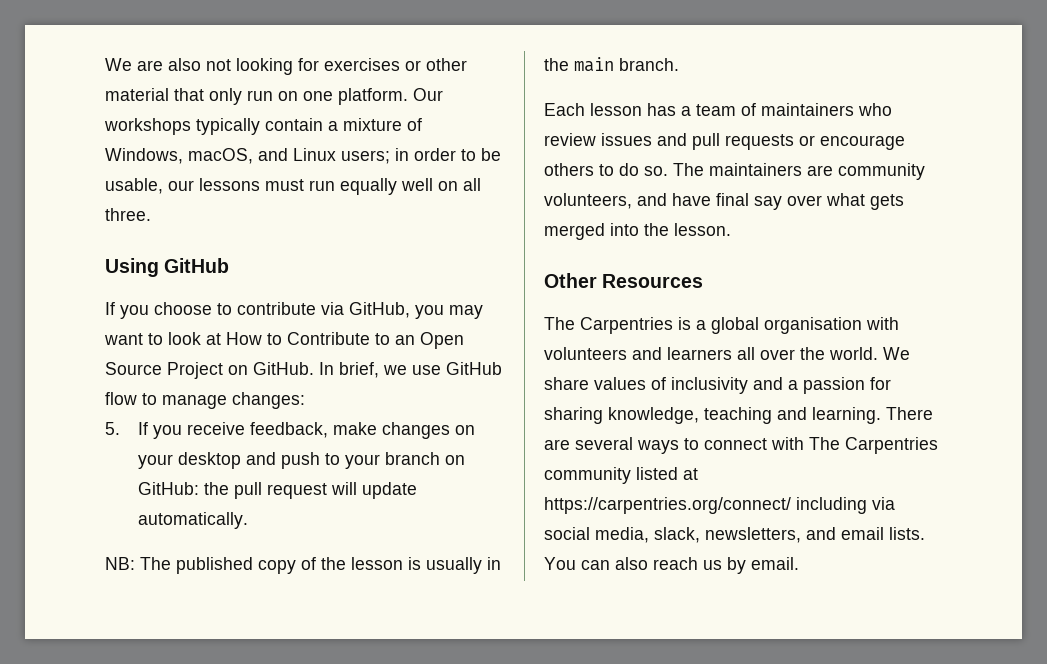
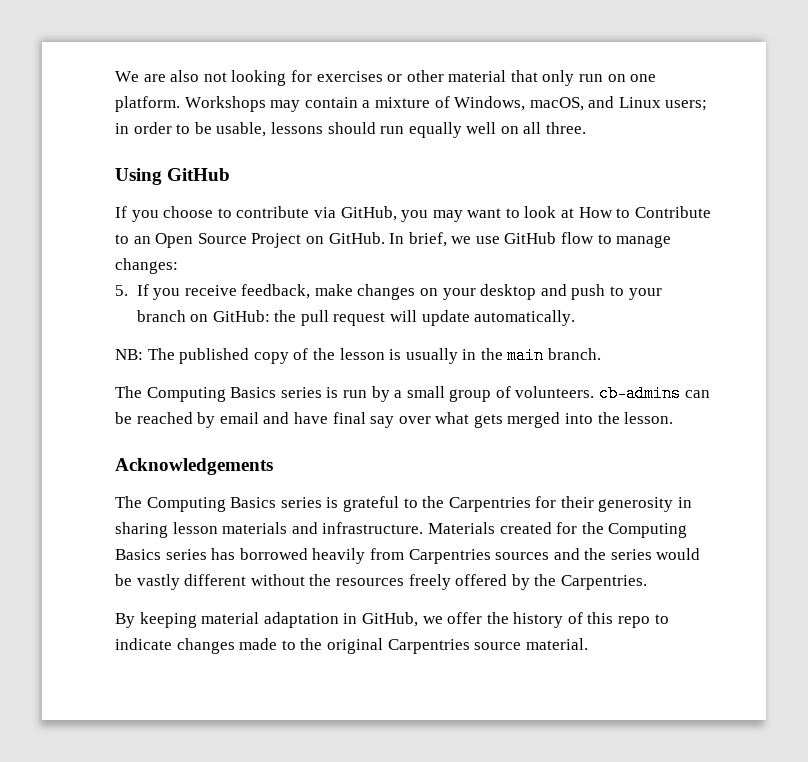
- Our workshops typically contain a mixture of Windows, macOS, and Linux users; in order to be usable, our lessons must run equally well on all three.
+ Workshops may contain a mixture of Windows, macOS, and Linux users; in order to be usable, lessons should run equally well on all three.
- Each lesson has a team of maintainers who review issues and pull requests or encourage others to do so. The maintainers are community volunteers, and have final say over what gets merged into the lesson.
+ The Computing Basics series is run by a small group of volunteers. cb-admins can be reached by email and have final say over what gets merged into the lesson.
- Other Resources
- The Carpentries is a global organisation with volunteers and learners all over the world. We share values of inclusivity and a passion for sharing knowledge, teaching and learning. There are several ways to connect with The Carpentries community listed at https://carpentries.org/connect/ including via social media, slack, newsletters, and email lists. You can also reach us by email.
+ Acknowledgements
+ The Computing Basics series is grateful to the Carpentries for their generosity in sharing lesson materials and infrastructure. Materials created for the Computing Basics series has borrowed heavily from Carpentries sources and the series would be vastly different without the resources freely offered by the Carpentries.
+ By keeping material adaptation in GitHub, we offer the history of this repo to indicate changes made to the original Carpentries source material.

